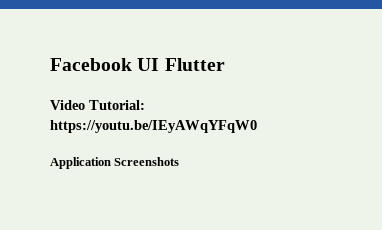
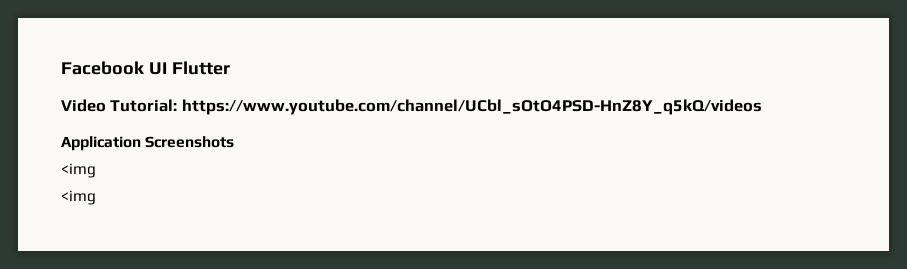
- Video Tutorial: https://youtu.be/IEyAWqYFqW0
+ Video Tutorial: https://www.youtube.com/channel/UCbl_sOtO4PSD-HnZ8Y_q5kQ/videos
  Application Screenshots
+ <img
+ <img

